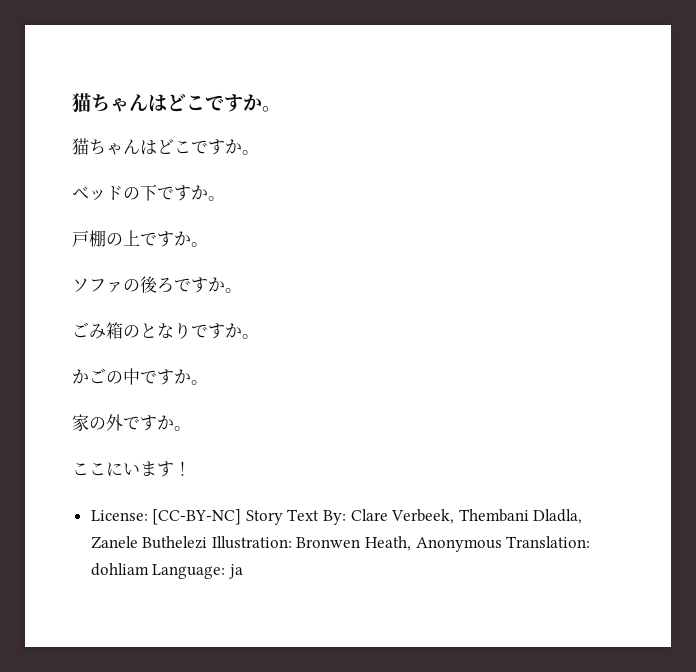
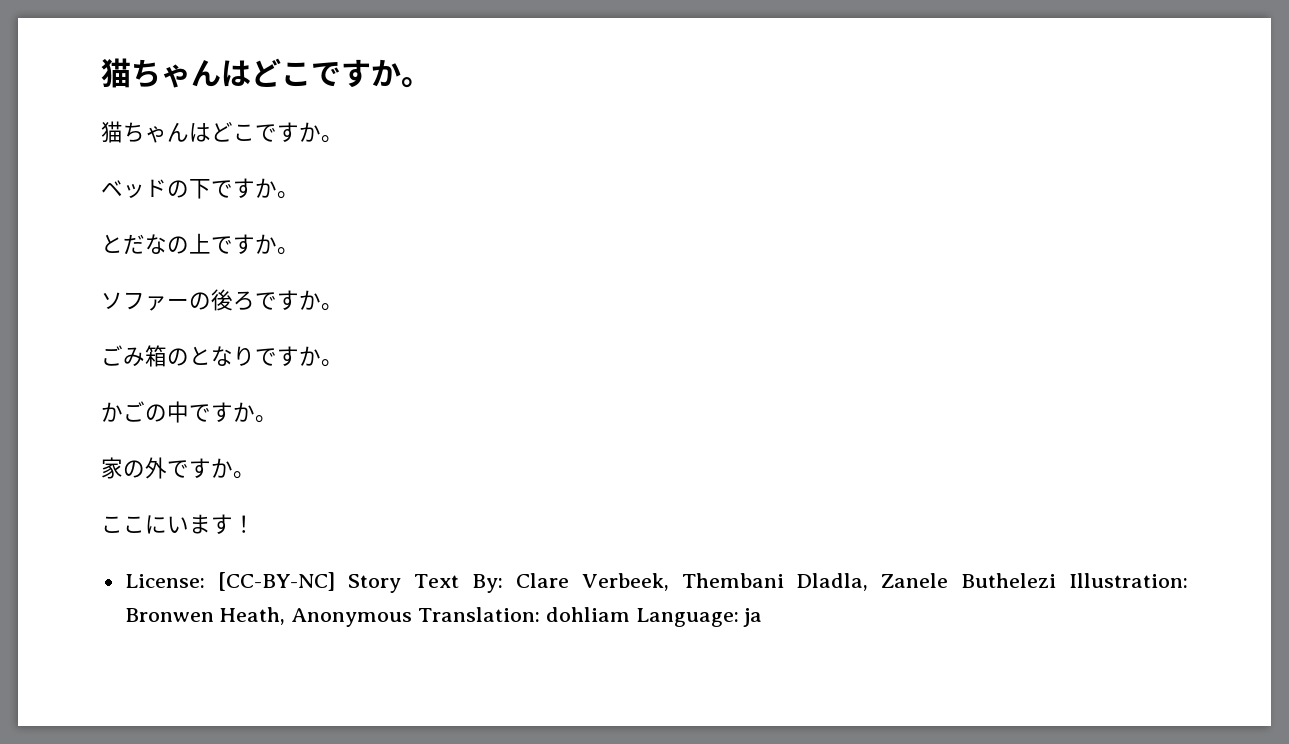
- 戸棚の上ですか。
+ とだなの上ですか。
- ソファの後ろですか。
+ ソファーの後ろですか。

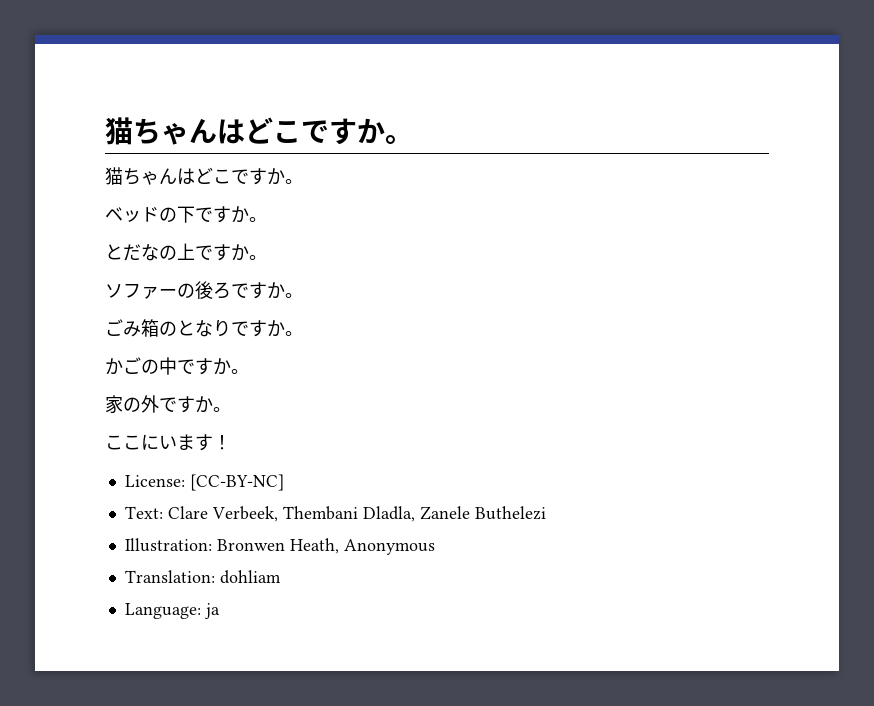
- License: [CC-BY-NC] Story Text By: Clare Verbeek, Thembani Dladla, Zanele Buthelezi Illustration: Bronwen Heath, Anonymous Translation: dohliam Language: ja
+ License: [CC-BY-NC]
+ Text: Clare Verbeek, Thembani Dladla, Zanele Buthelezi
+ Illustration: Bronwen Heath, Anonymous
+ Translation: dohliam
+ Language: ja

